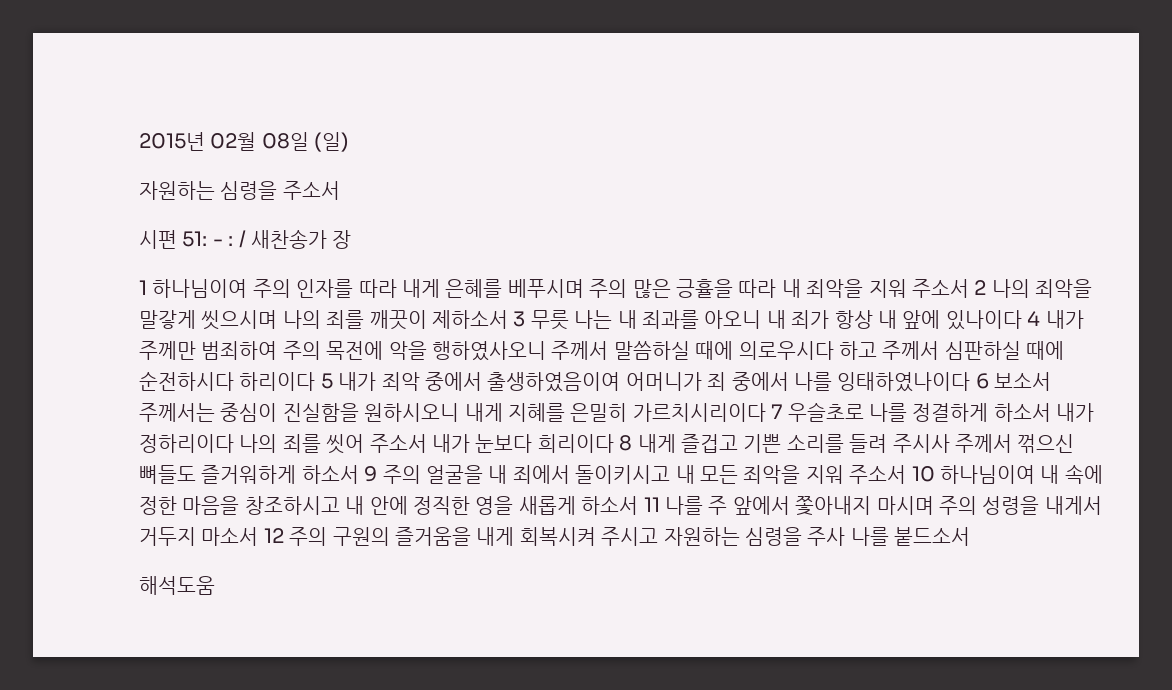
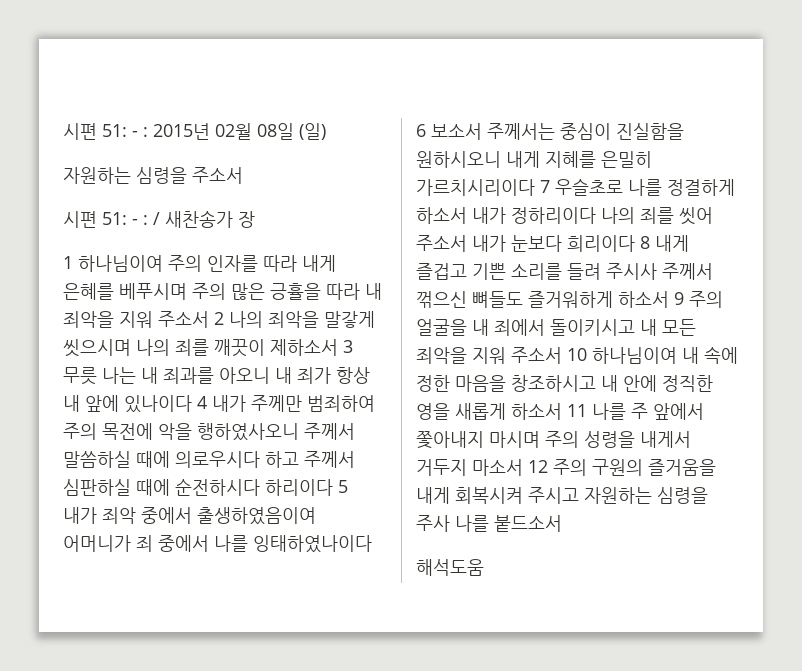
- 2015년 02월 08일 (일)
+ 시편 51: - : 2015년 02월 08일 (일)

